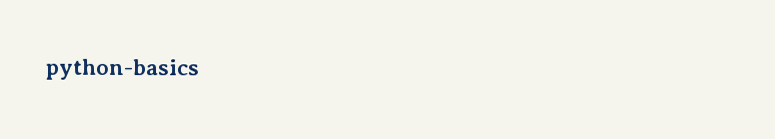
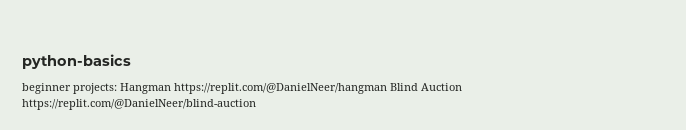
+ beginner projects: Hangman https://replit.com/@DanielNeer/hangman Blind Auction https://replit.com/@DanielNeer/blind-auction

